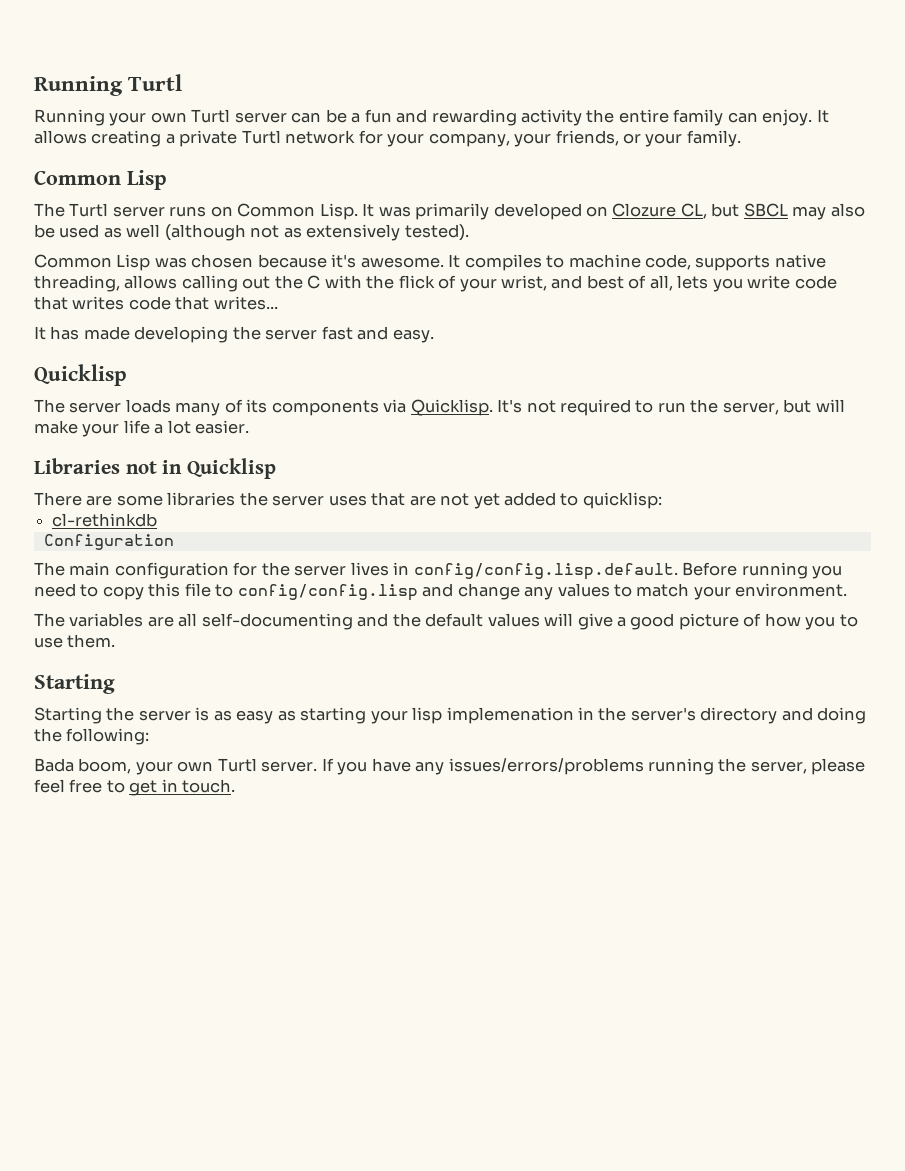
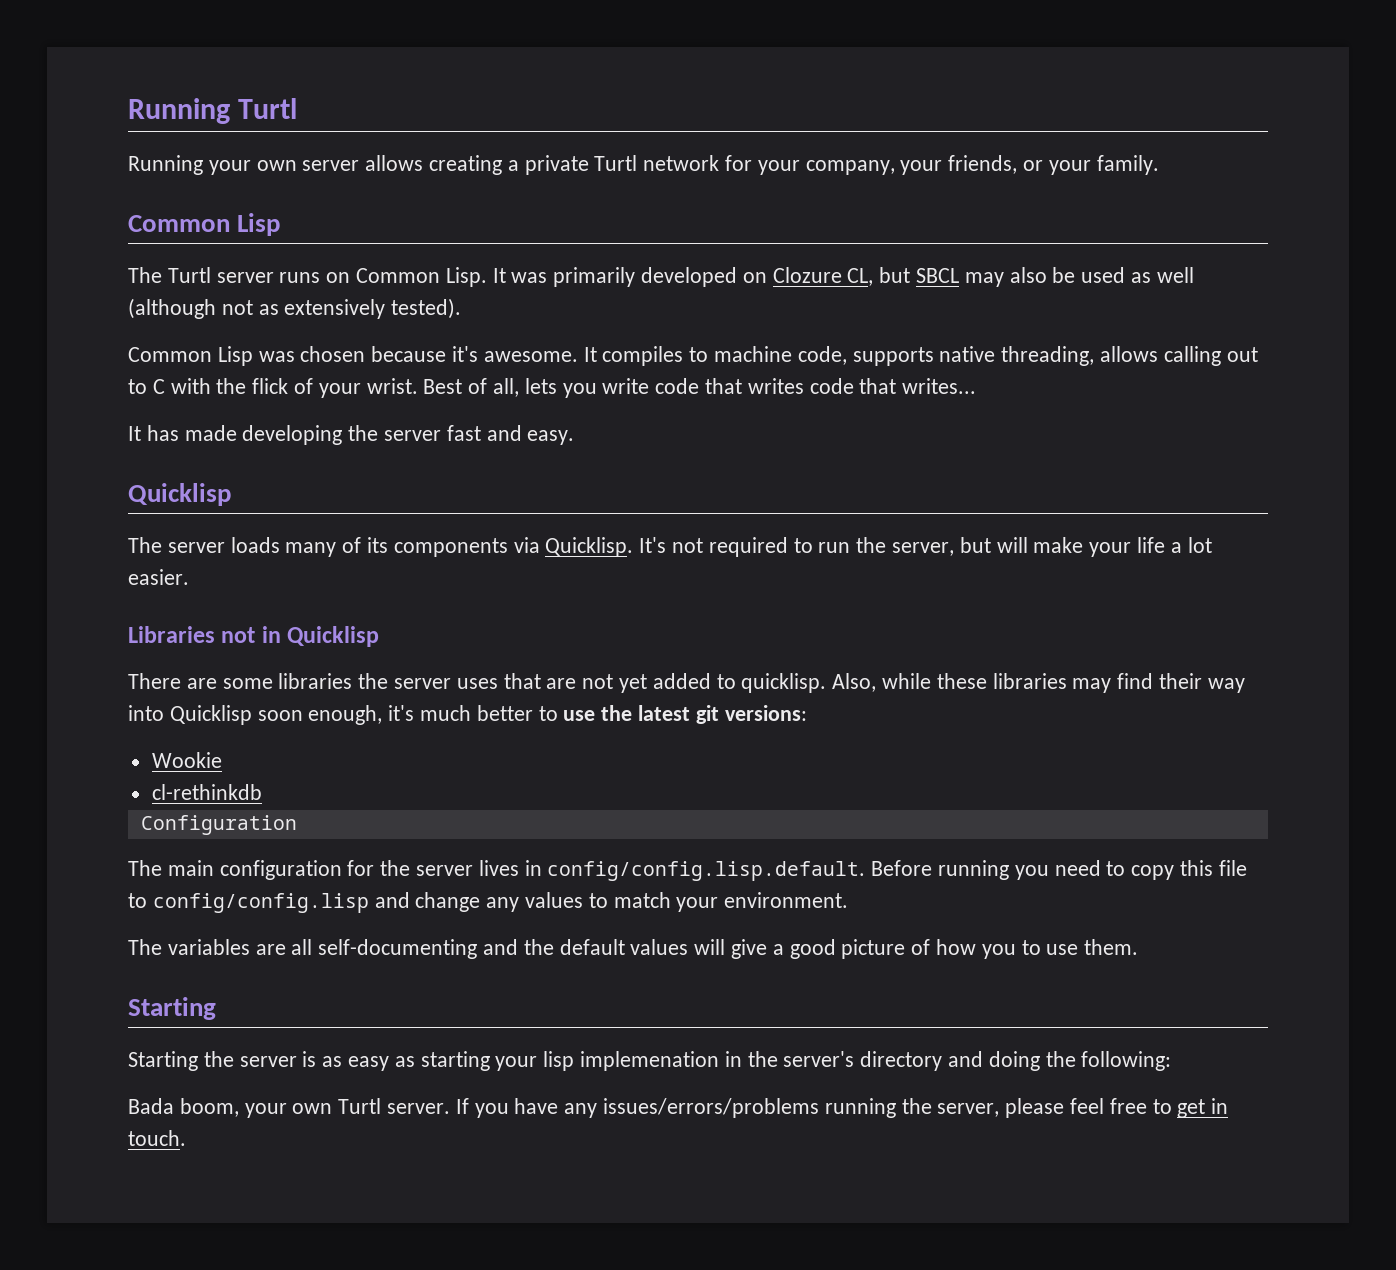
- Running your own Turtl server can be a fun and rewarding activity the entire family can enjoy. It allows creating a private Turtl network for your company, your friends, or your family.
+ Running your own server allows creating a private Turtl network for your company, your friends, or your family.
- It compiles to machine code, supports native threading, allows calling out the C with the flick of your wrist, and best of all, lets you write code that writes code that writes...
+ It compiles to machine code, supports native threading, allows calling out to C with the flick of your wrist. Best of all, lets you write code that writes code that writes...
- There are some libraries the server uses that are not yet added to quicklisp:
+ There are some libraries the server uses that are not yet added to quicklisp. Also, while these libraries may find their way into Quicklisp soon enough, it's much better to use the latest git versions:
+ Wookie

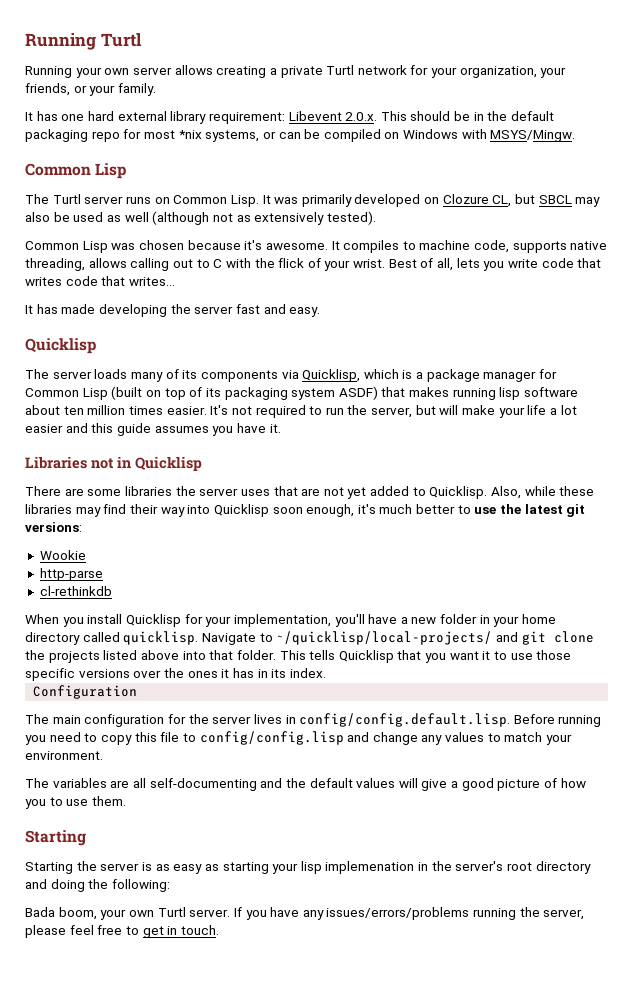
- Running your own server allows creating a private Turtl network for your company, your friends, or your family.
+ Running your own server allows creating a private Turtl network for your organization, your friends, or your family.
+ It has one hard external library requirement: Libevent 2.0.x. This should be in the default packaging repo for most *nix systems, or can be compiled on Windows with MSYS/Mingw.
- The server loads many of its components via Quicklisp.
+ The server loads many of its components via Quicklisp, which is a package manager for Common Lisp (built on top of its packaging system ASDF) that makes running lisp software about ten million times easier.
- It's not required to run the server, but will make your life a lot easier.
+ It's not required to run the server, but will make your life a lot easier and this guide assumes you have it.
- There are some libraries the server uses that are not yet added to quicklisp.
+ There are some libraries the server uses that are not yet added to Quicklisp.
+ http-parse
+ When you install Quicklisp for your implementation, you'll have a new folder in your home directory called quicklisp. Navigate to ~/quicklisp/local-projects/ and git clone the projects listed above into that folder. This tells Quicklisp that you want it to use those specific versions over the ones it has in its index.
- The main configuration for the server lives in config/config.lisp.default. Before running you need to copy this file to config/config.lisp and change any values to match your environment.
+ The main configuration for the server lives in config/config.default.lisp. Before running you need to copy this file to config/config.lisp and change any values to match your environment.
- Starting the server is as easy as starting your lisp implemenation in the server's directory and doing the following:
+ Starting the server is as easy as starting your lisp implemenation in the server's root directory and doing the following:

